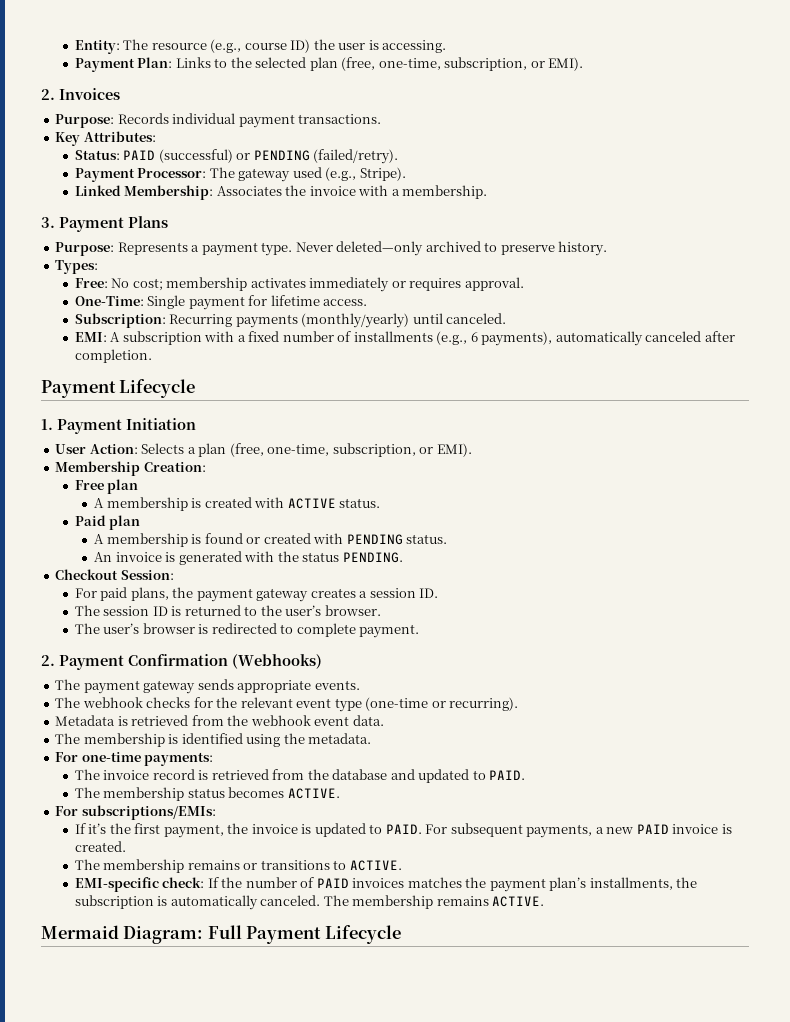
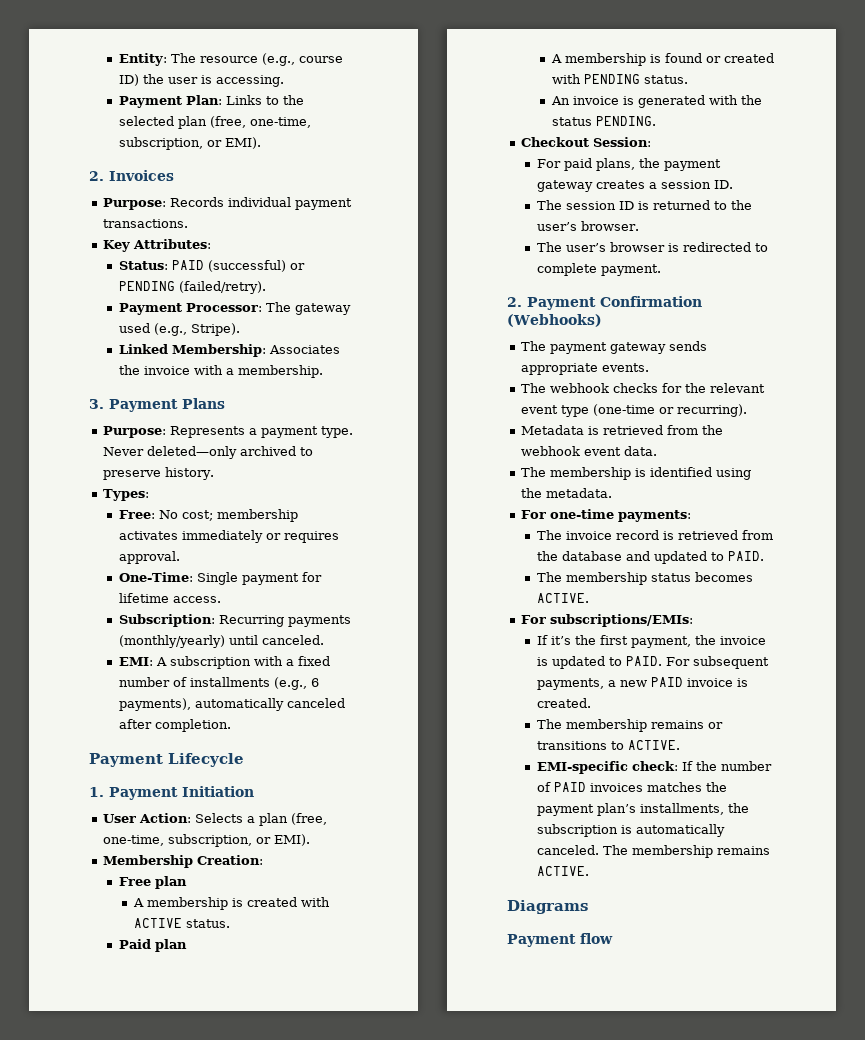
- Mermaid Diagram: Full Payment Lifecycle
+ Diagrams
+ Payment flow

